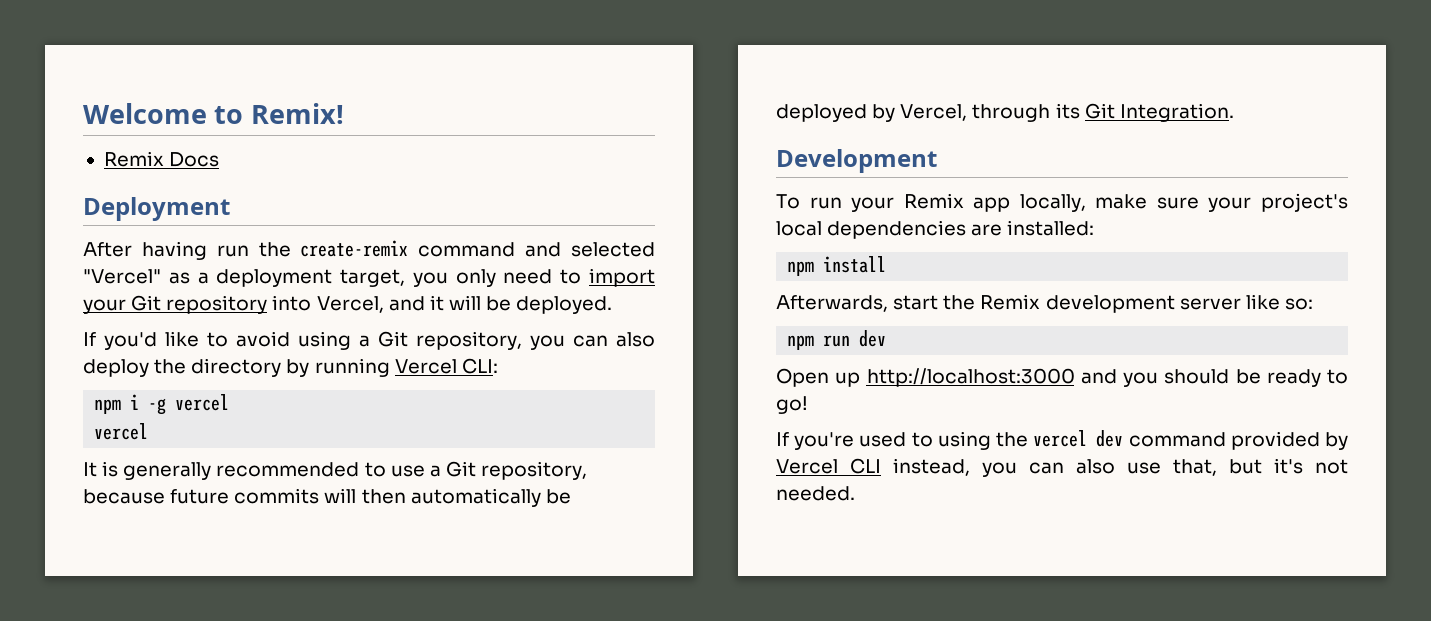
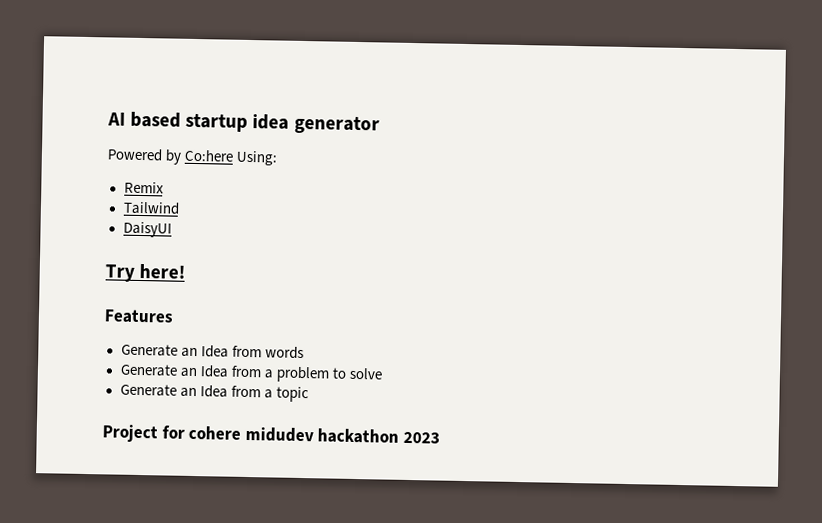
- Welcome to Remix!
- Remix Docs
- Deployment
- After having run the create-remix command and selected "Vercel" as a deployment target, you only need to import your Git repository into Vercel, and it will be deployed.
- If you'd like to avoid using a Git repository, you can also deploy the directory by running Vercel CLI:
- npm i -g vercel
- vercel
- It is generally recommended to use a Git repository, because future commits will then automatically be deployed by Vercel, through its Git Integration.
- Development
- To run your Remix app locally, make sure your project's local dependencies are installed:
- npm install
- Afterwards, start the Remix development server like so:
- npm run dev
- Open up http://localhost:3000 and you should be ready to go!
- If you're used to using the vercel dev command provided by Vercel CLI instead, you can also use that, but it's not needed.
+ AI based startup idea generator
+ Powered by Co:here Using:
+ Remix
+ Tailwind
+ DaisyUI
+ Try here!
+ Features
+ Generate an Idea from words
+ Generate an Idea from a problem to solve
+ Generate an Idea from a topic
+ Project for cohere midudev hackathon 2023

